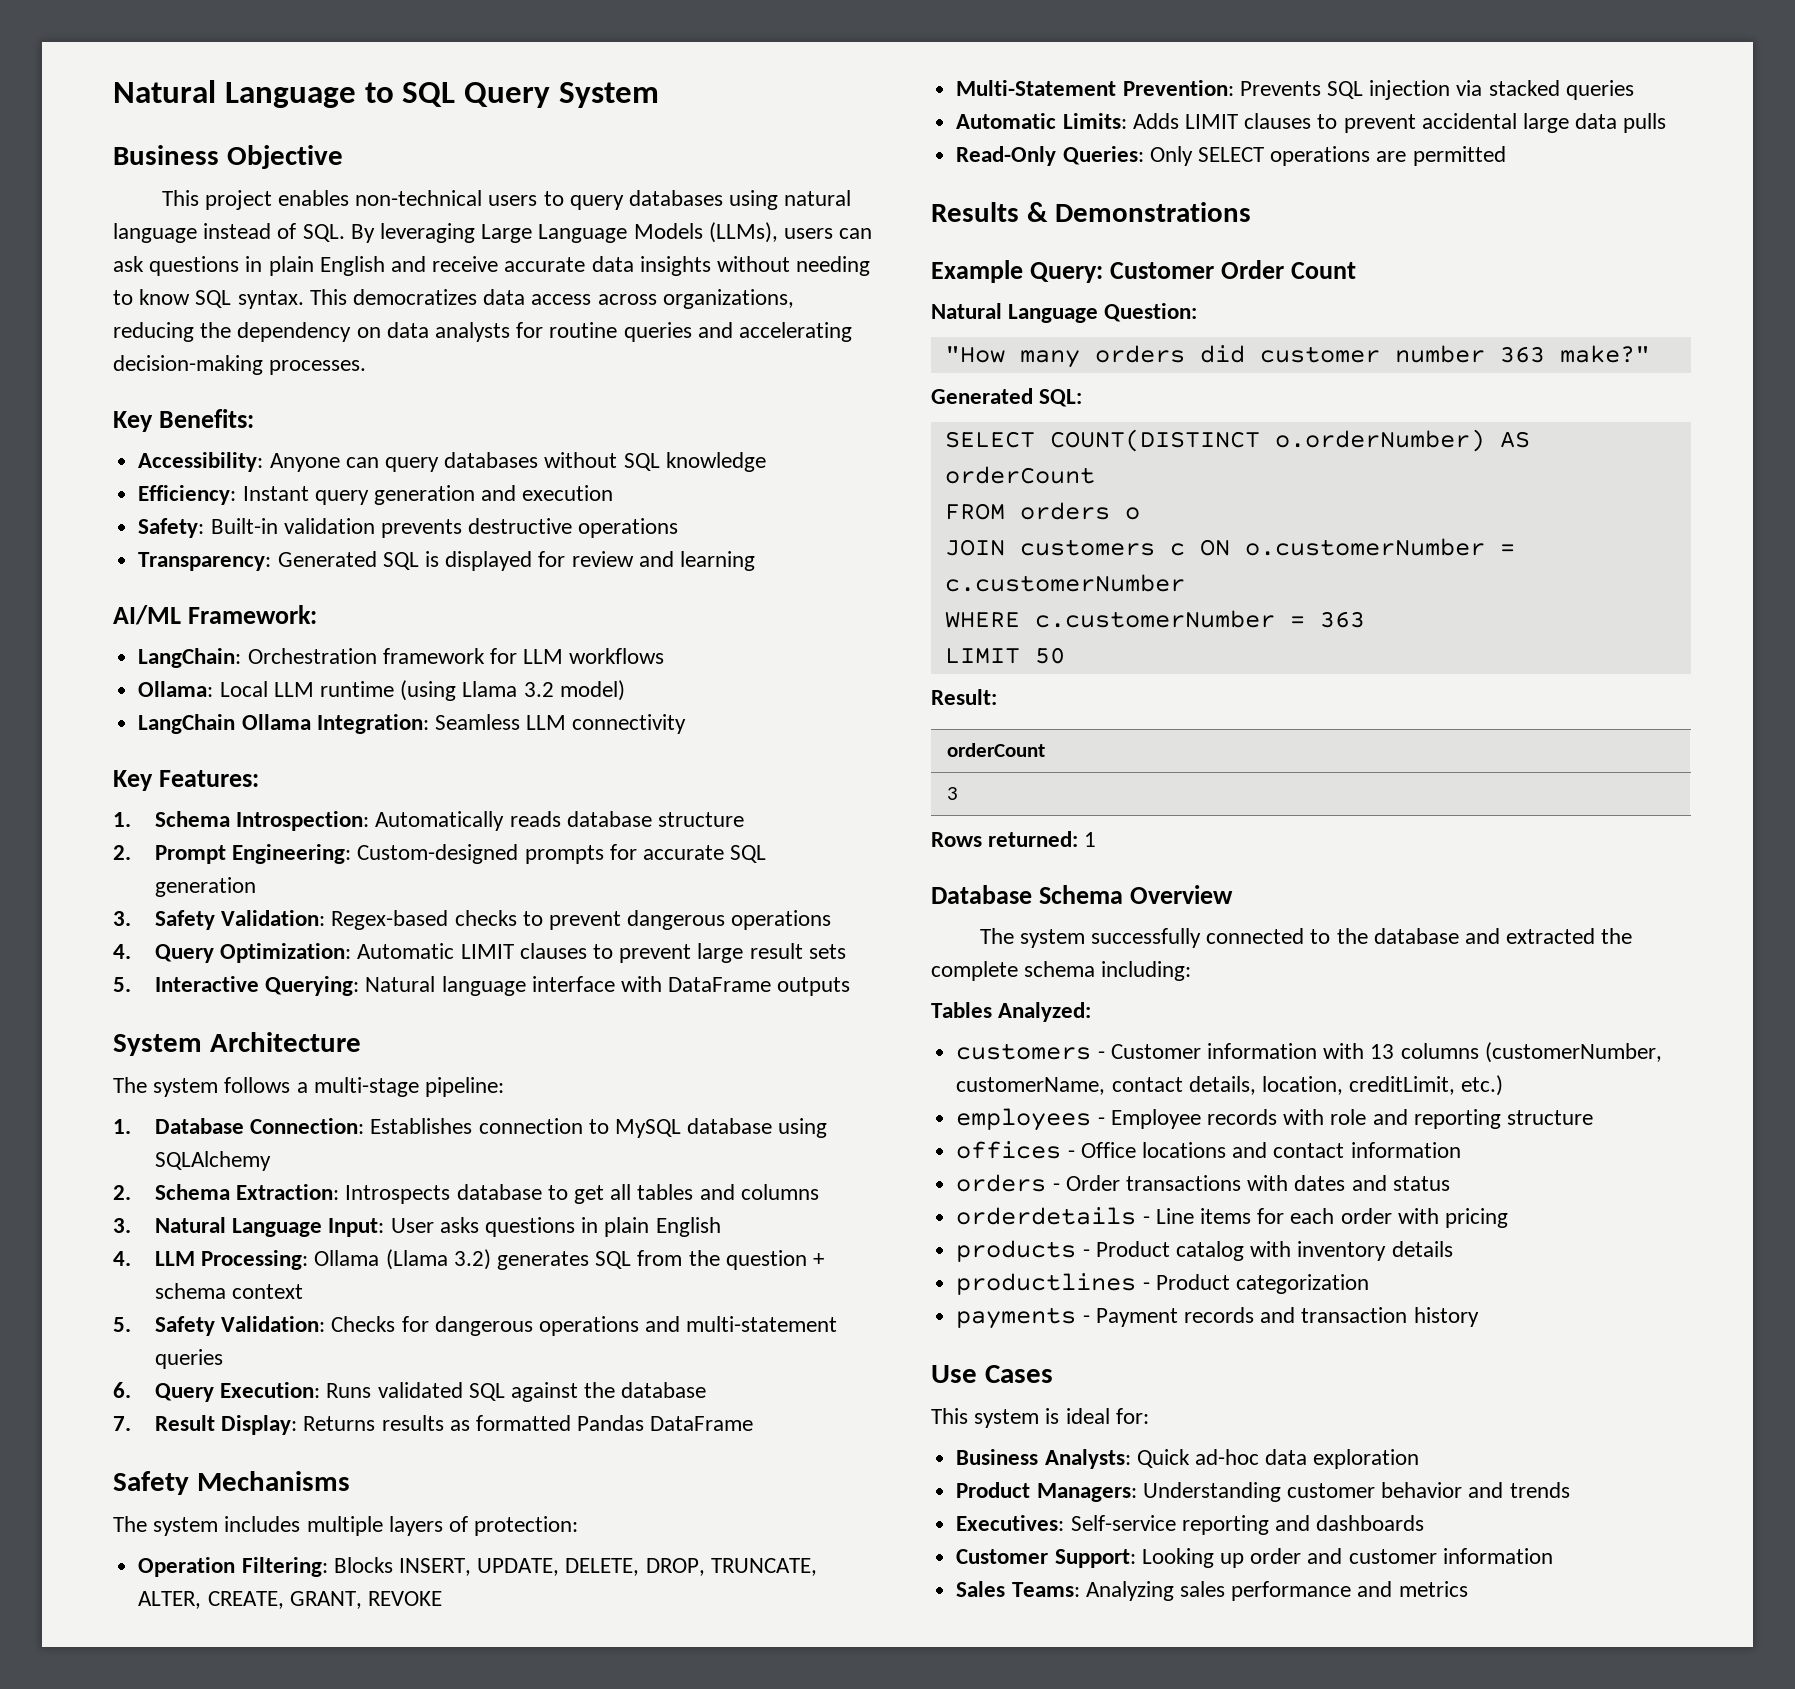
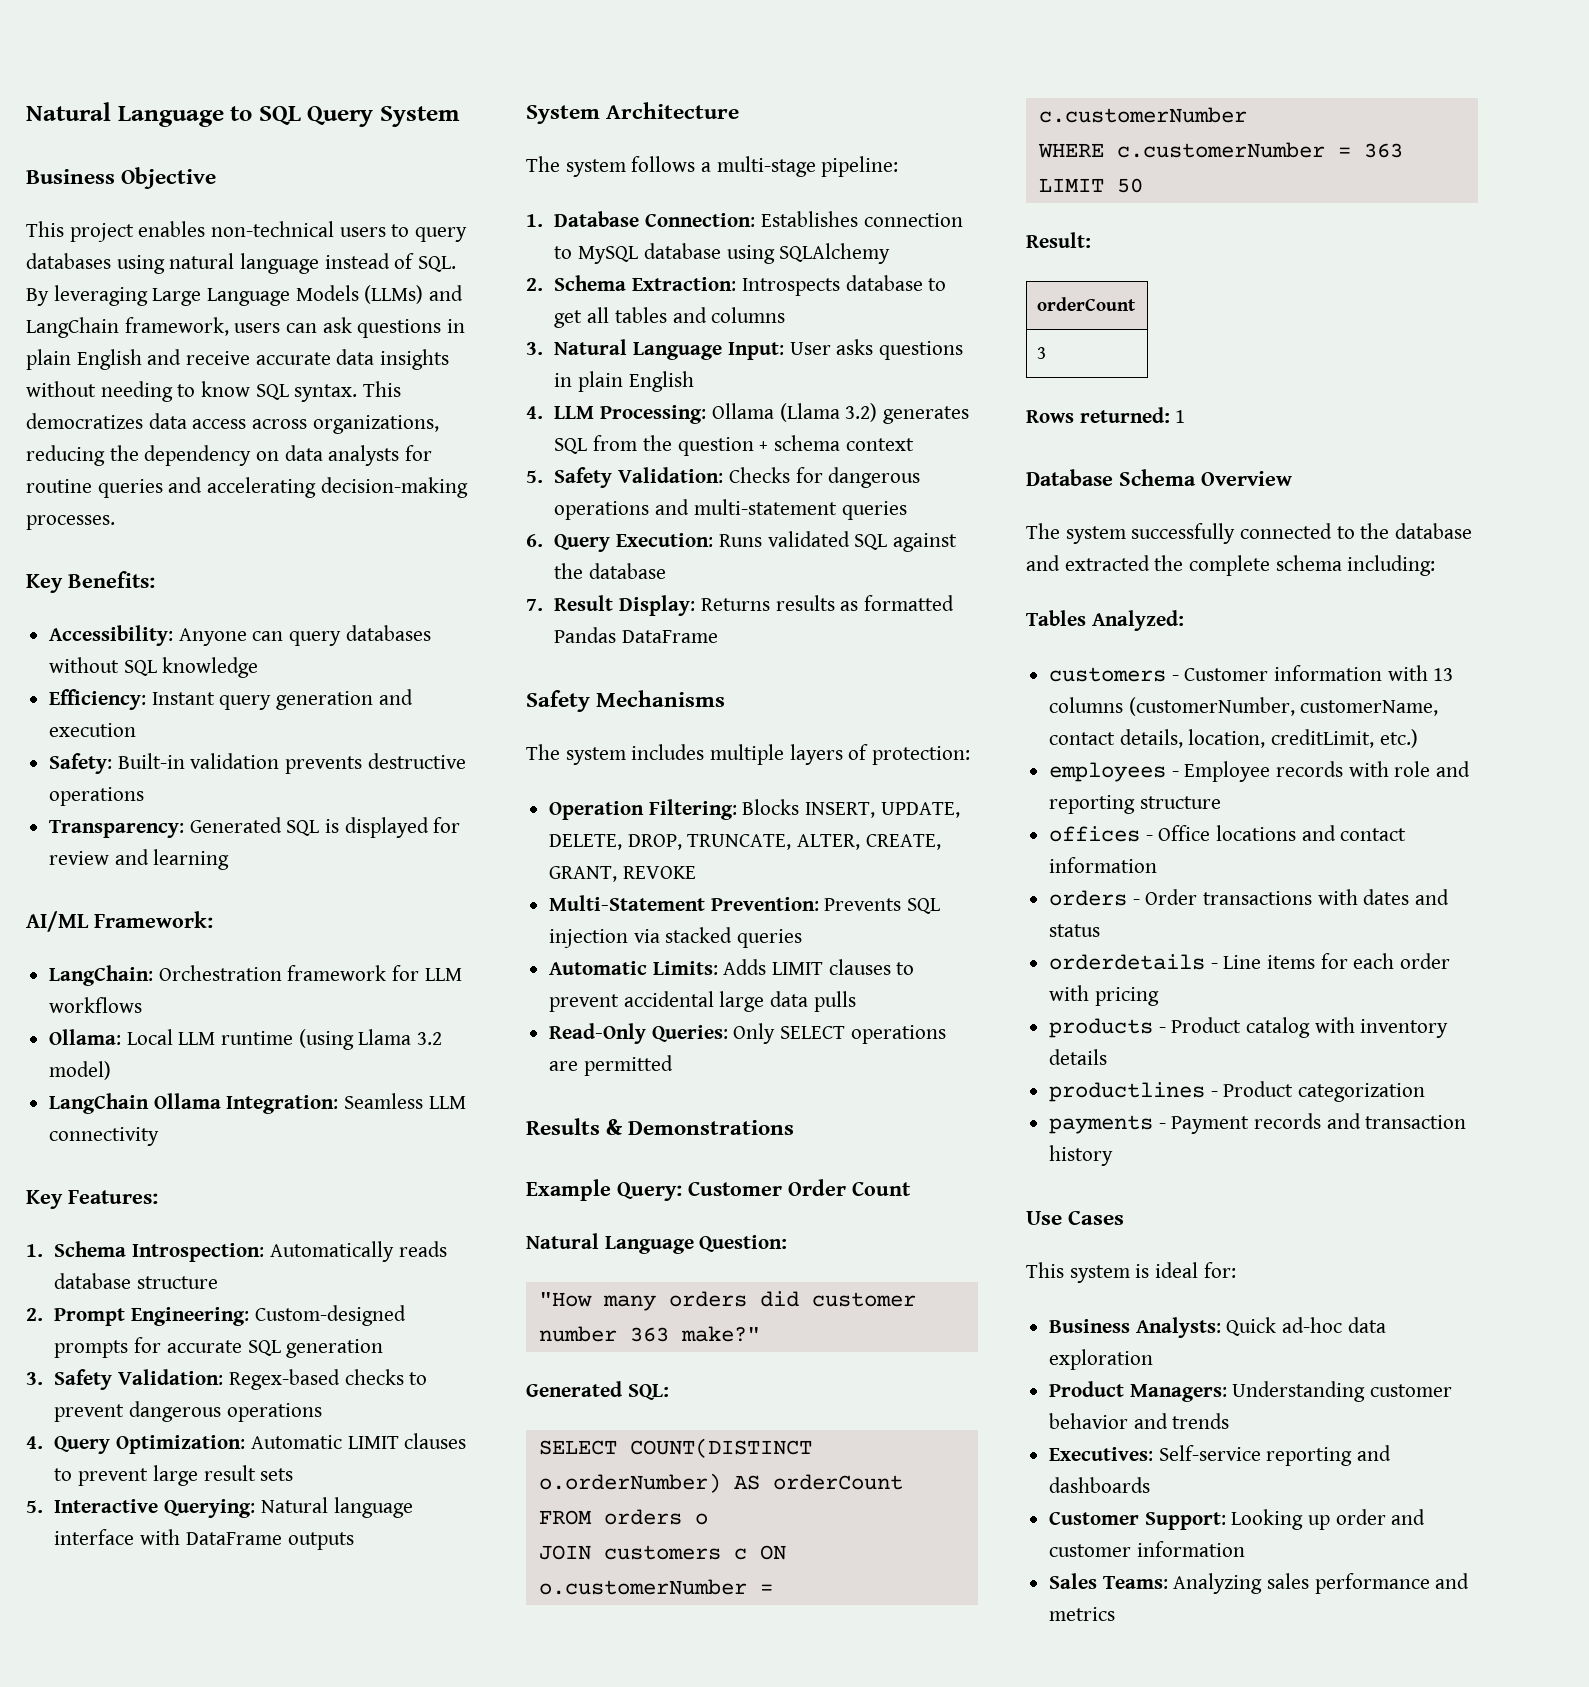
- This project enables non-technical users to query databases using natural language instead of SQL. By leveraging Large Language Models (LLMs), users can ask questions in plain English and receive accurate data insights without needing to know SQL syntax.
+ This project enables non-technical users to query databases using natural language instead of SQL. By leveraging Large Language Models (LLMs) and LangChain framework, users can ask questions in plain English and receive accurate data insights without needing to know SQL syntax.

